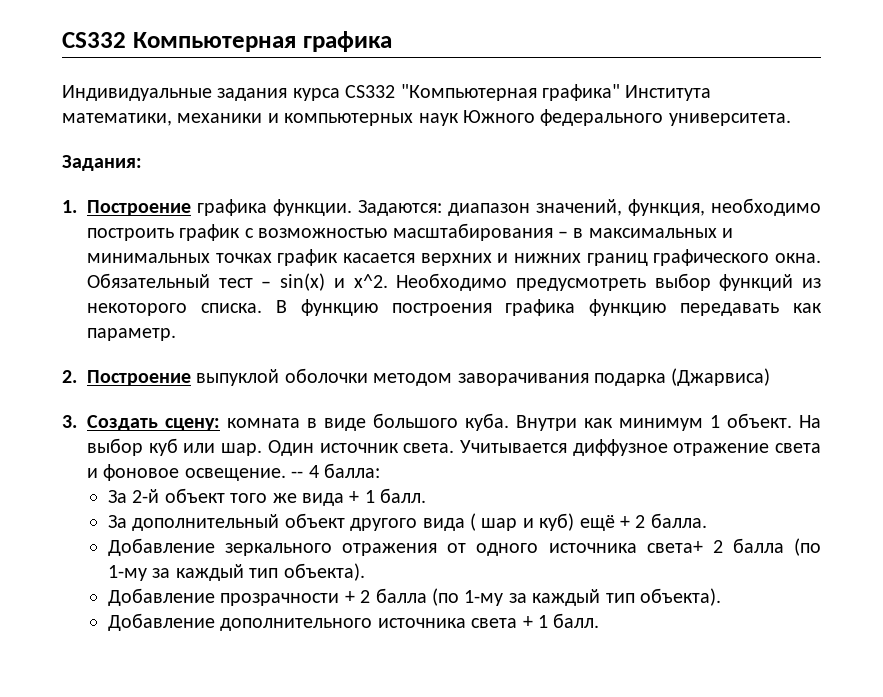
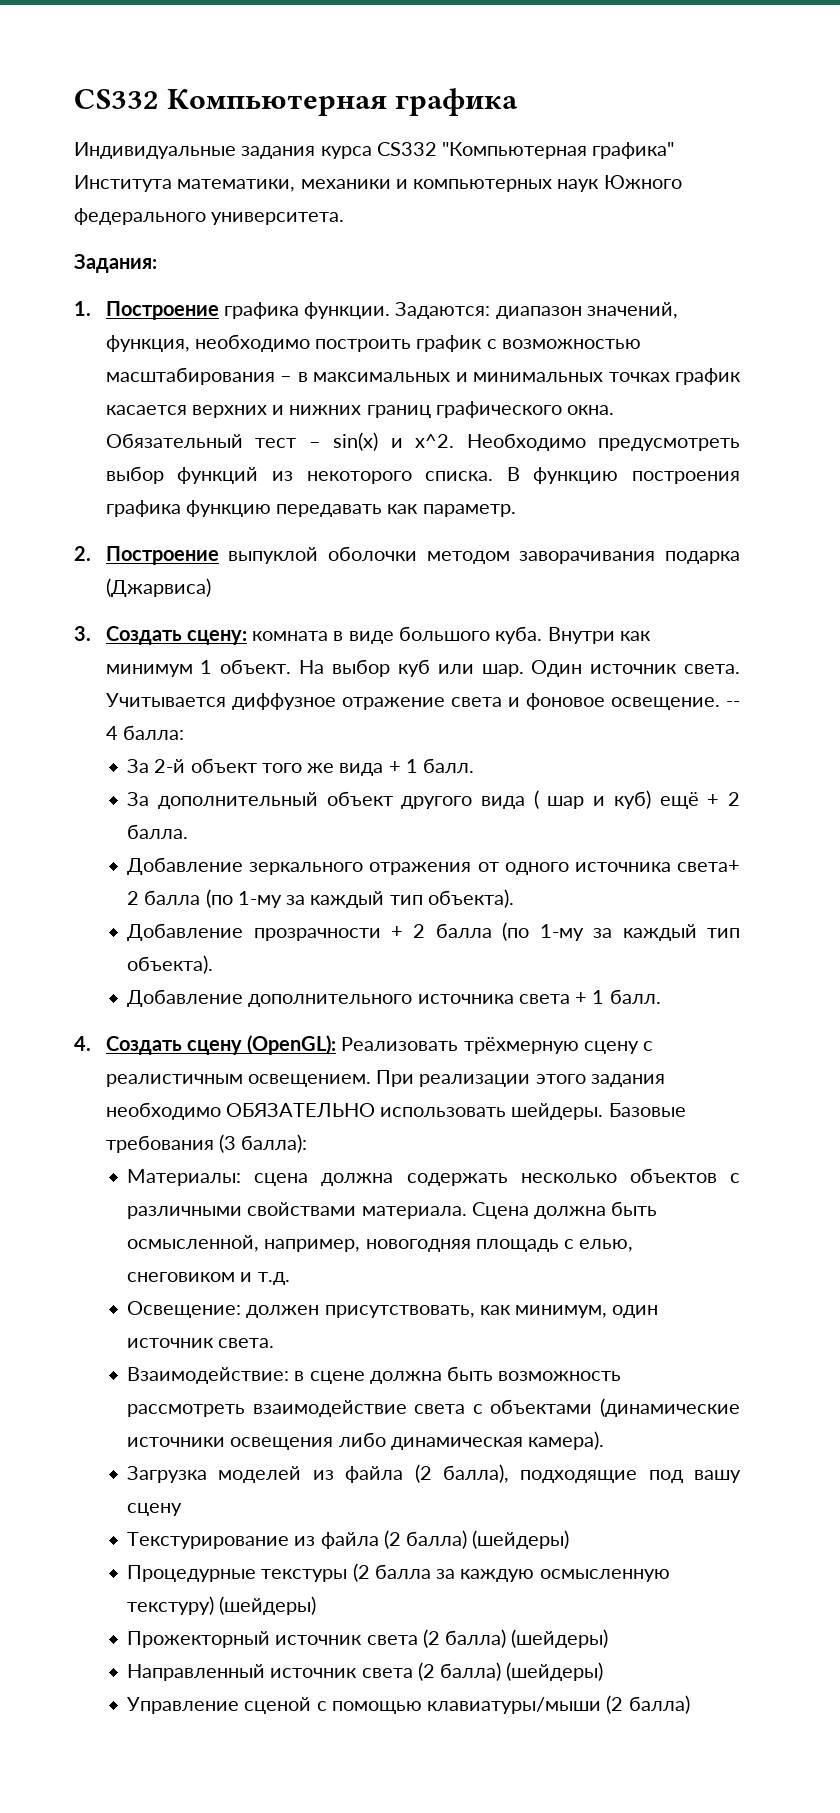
+ 4. Создать сцену (OpenGL): Реализовать трёхмерную сцену с реалистичным освещением. При реализации этого задания необходимо ОБЯЗАТЕЛЬНО использовать шейдеры. Базовые требования (3 балла):
+ Материалы: сцена должна содержать несколько объектов с различными свойствами материала. Сцена должна быть осмысленной, например, новогодняя площадь с елью, снеговиком и т.д.
+ Освещение: должен присутствовать, как минимум, один источник света.
+ Взаимодействие: в сцене должна быть возможность рассмотреть взаимодействие света с объектами (динамические источники освещения либо динамическая камера).
+ Загрузка моделей из файла (2 балла), подходящие под вашу сцену
+ Текстурирование из файла (2 балла) (шейдеры)
+ Процедурные текстуры (2 балла за каждую осмысленную текстуру) (шейдеры)
+ Прожекторный источник света (2 балла) (шейдеры)
+ Направленный источник света (2 балла) (шейдеры)
+ Управление сценой с помощью клавиатуры/мыши (2 балла)

